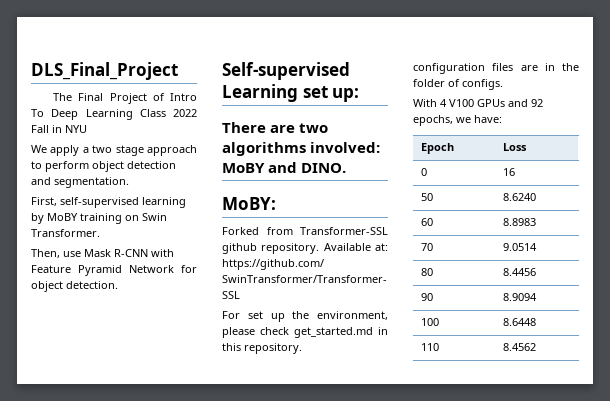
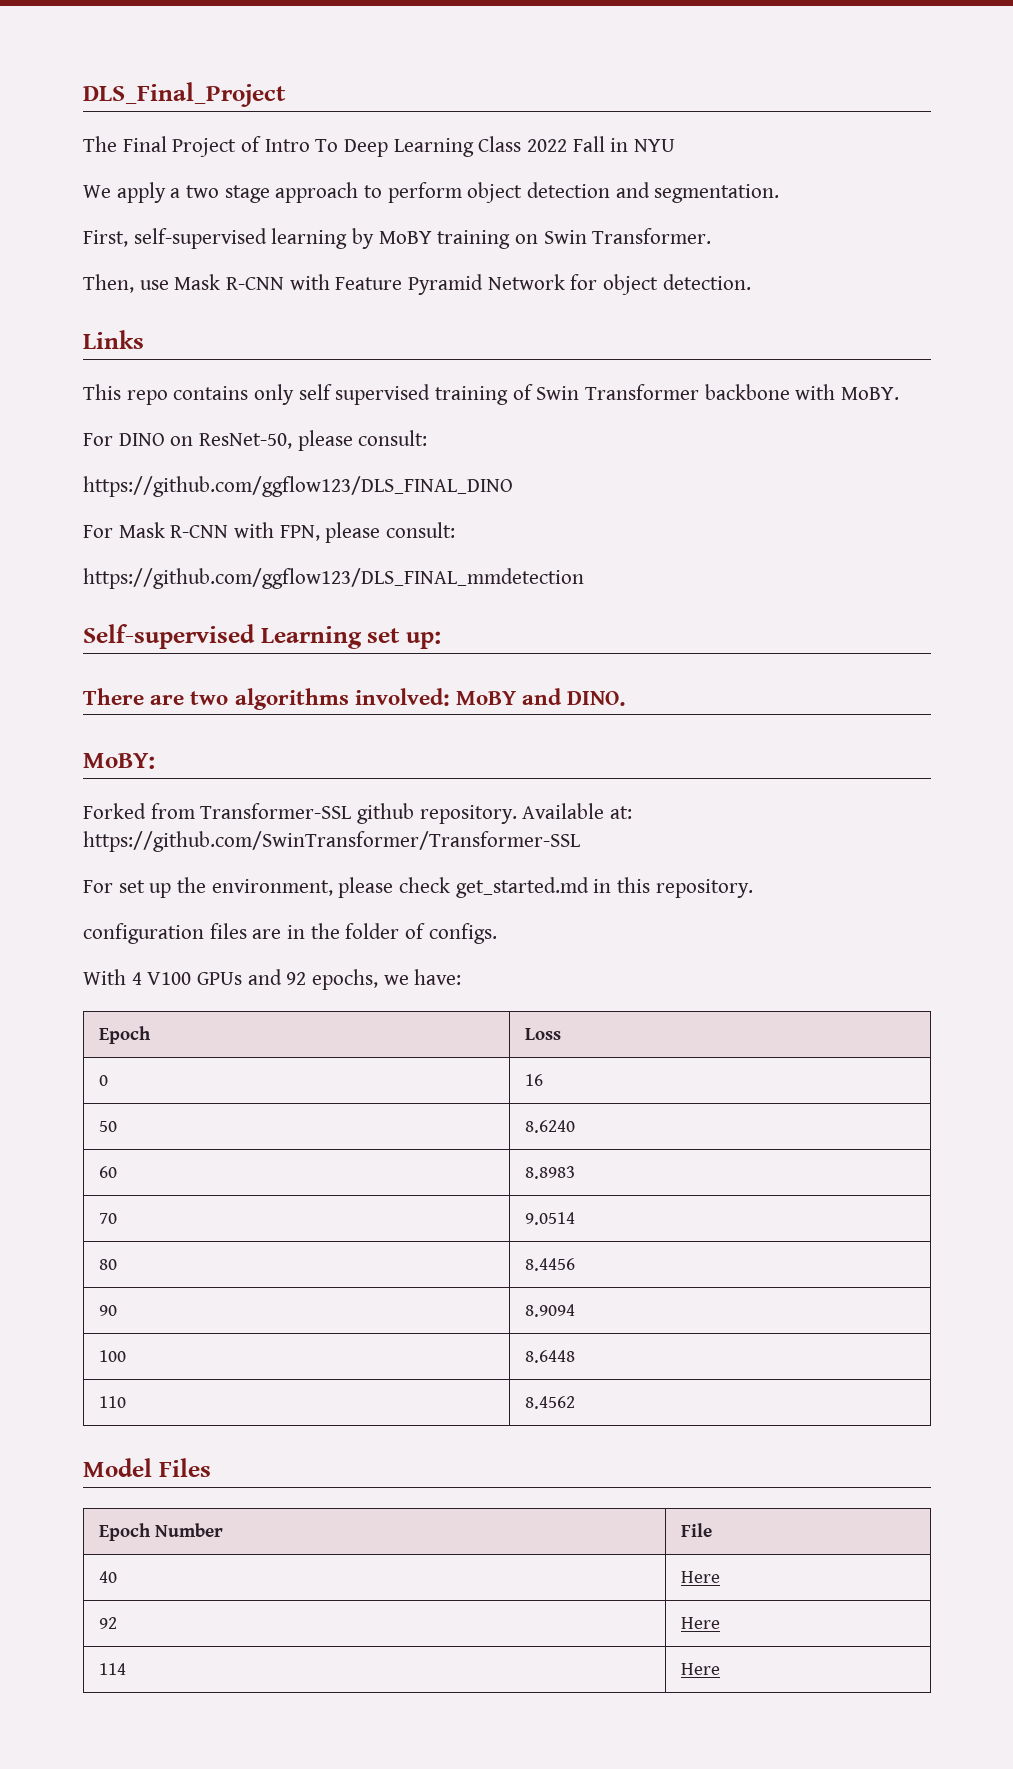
+ Links
+ This repo contains only self supervised training of Swin Transformer backbone with MoBY.
+ For DINO on ResNet-50, please consult:
+ https://github.com/ggflow123/DLS_FINAL_DINO
+ For Mask R-CNN with FPN, please consult:
+ https://github.com/ggflow123/DLS_FINAL_mmdetection
+ Model Files
+ Epoch Number | File
+ 40 | Here
+ 92 | Here
+ 114 | Here

